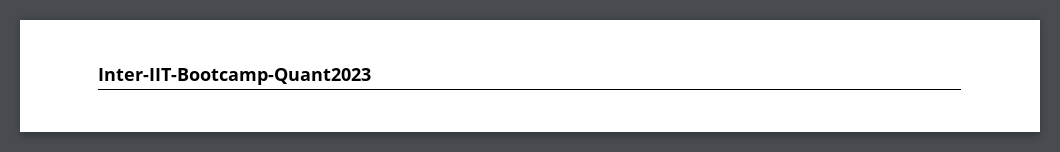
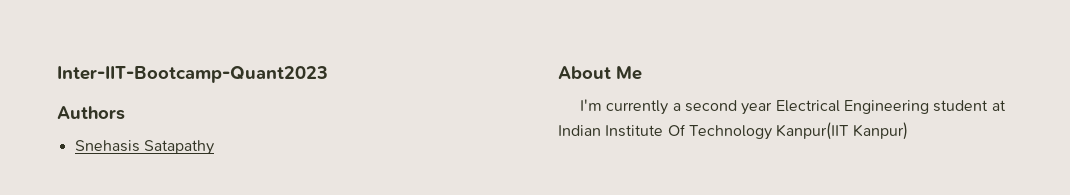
+ Authors
+ Snehasis Satapathy
+ About Me
+ I'm currently a second year Electrical Engineering student at Indian Institute Of Technology Kanpur(IIT Kanpur)

